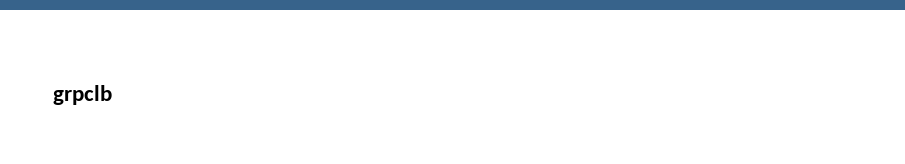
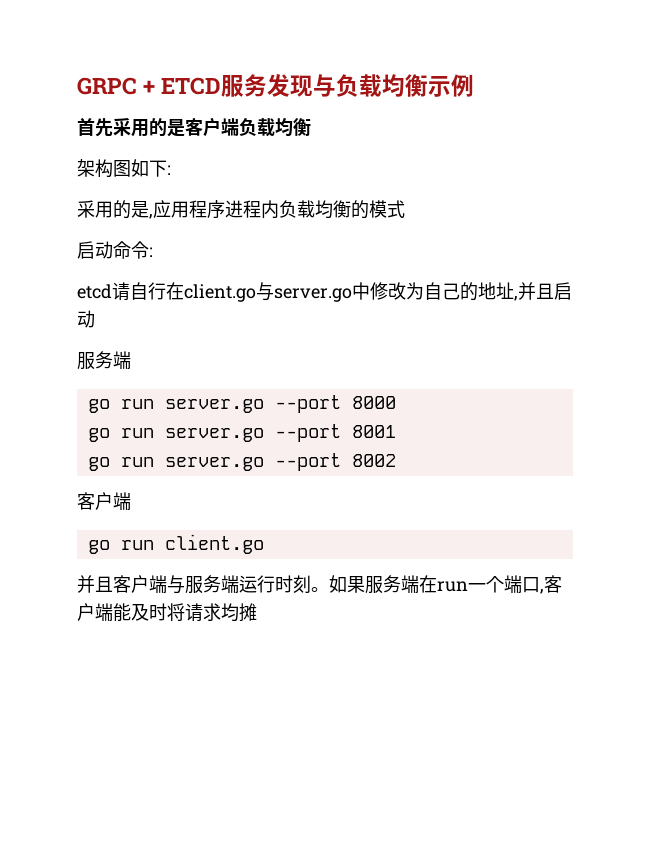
- grpclb
+ GRPC + ETCD服务发现与负载均衡示例
+ 首先采用的是客户端负载均衡
+ 架构图如下:
+ 采用的是,应用程序进程内负载均衡的模式
+ 启动命令:
+ etcd请自行在client.go与server.go中修改为自己的地址,并且启动
+ 服务端
+ go run server.go --port 8000
+ go run server.go --port 8001
+ go run server.go --port 8002
+ 客户端
+ go run client.go
+ 并且客户端与服务端运行时刻。如果服务端在run一个端口,客户端能及时将请求均摊

